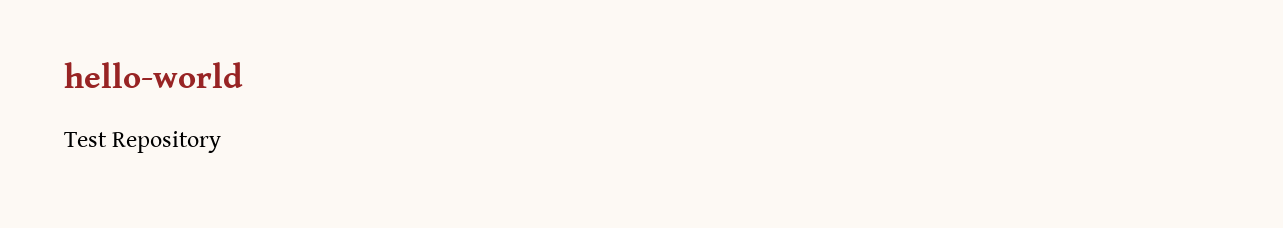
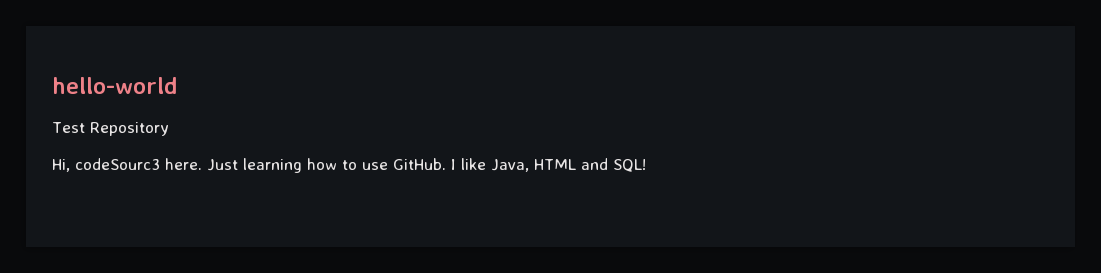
+ Hi, codeSourc3 here. Just learning how to use GitHub. I like Java, HTML and SQL!

